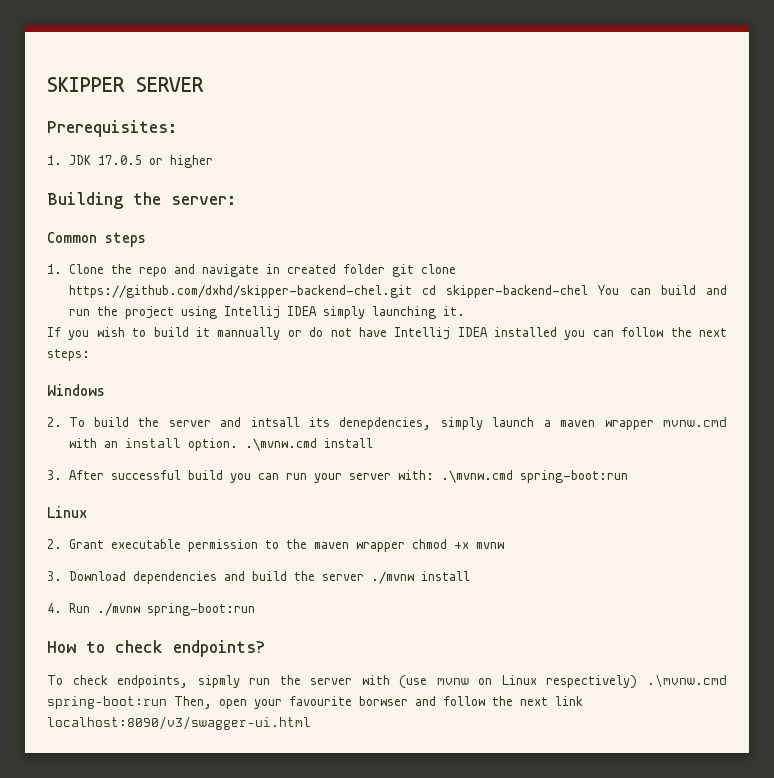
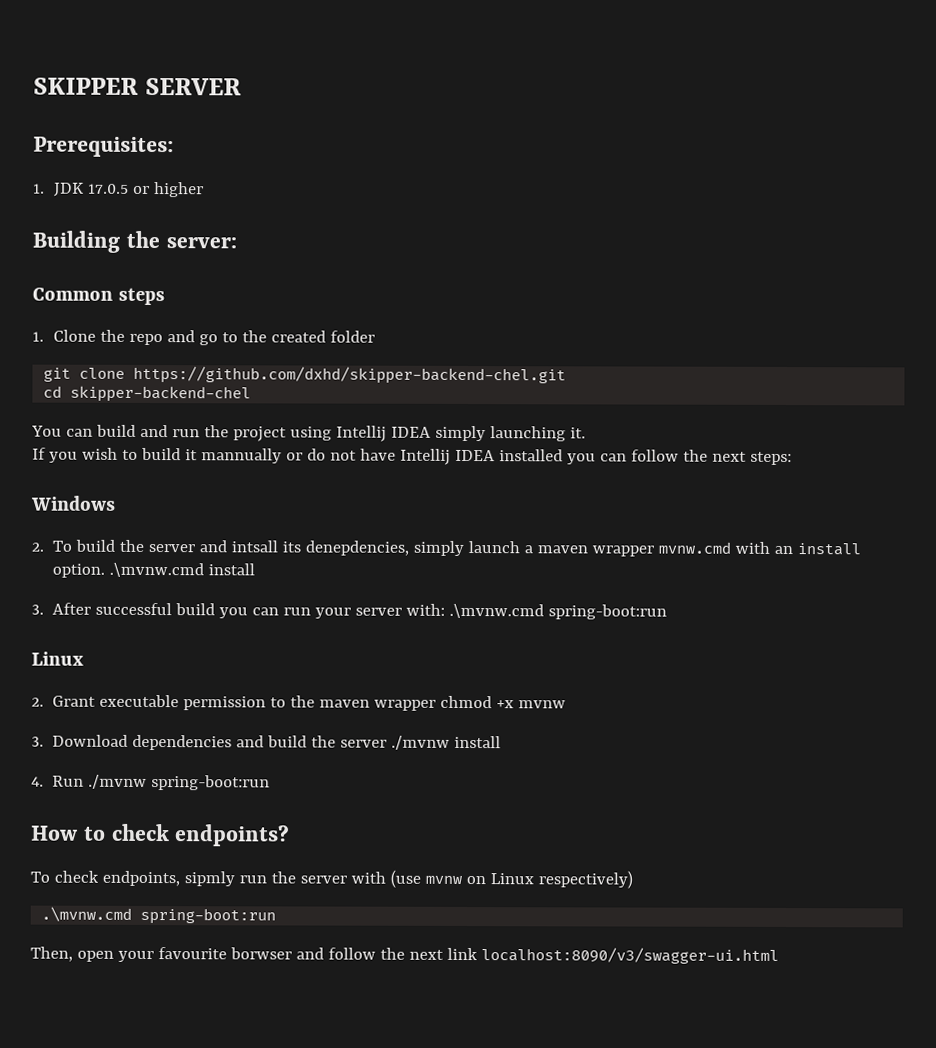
- 1. Clone the repo and navigate in created folder git clone https://github.com/dxhd/skipper-backend-chel.git cd skipper-backend-chel You can build and run the project using Intellij IDEA simply launching it.
+ 1. Clone the repo and go to the created folder
+ git clone https://github.com/dxhd/skipper-backend-chel.git
+ cd skipper-backend-chel
+ You can build and run the project using Intellij IDEA simply launching it.
- To check endpoints, sipmly run the server with (use mvnw on Linux respectively) .\mvnw.cmd spring-boot:run Then, open your favourite borwser and follow the next link localhost:8090/v3/swagger-ui.html
+ To check endpoints, sipmly run the server with (use mvnw on Linux respectively)
+ .\mvnw.cmd spring-boot:run
+ Then, open your favourite borwser and follow the next link localhost:8090/v3/swagger-ui.html

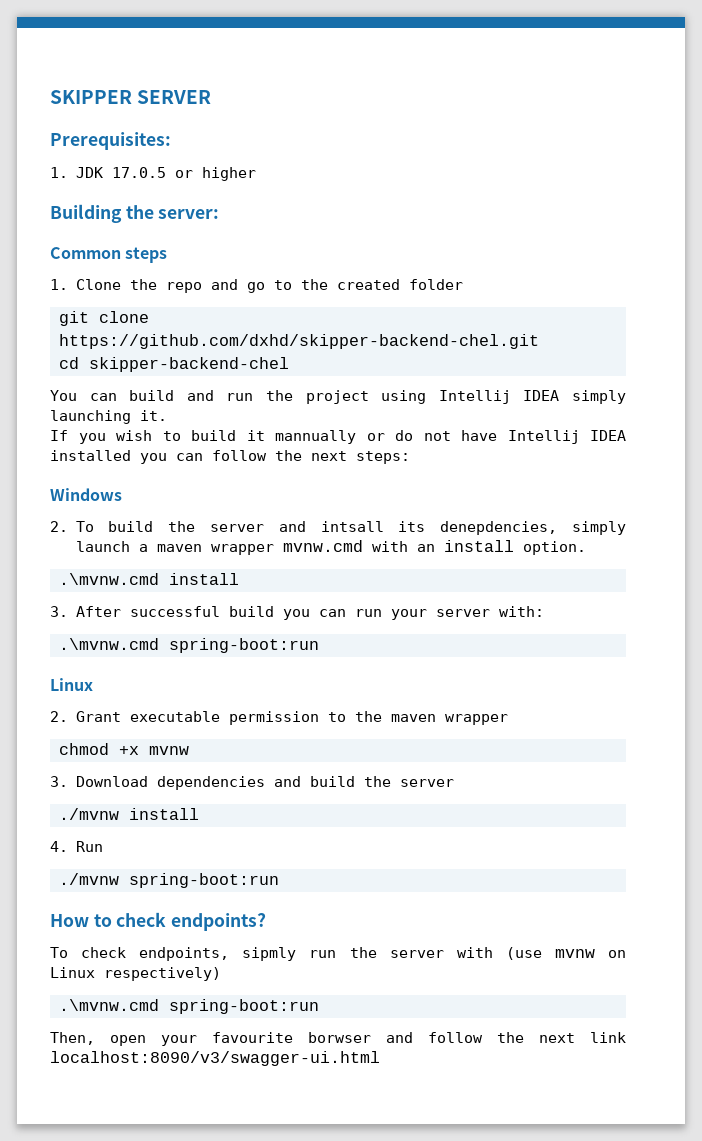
- 2. To build the server and intsall its denepdencies, simply launch a maven wrapper mvnw.cmd with an install option. .\mvnw.cmd install
+ 2. To build the server and intsall its denepdencies, simply launch a maven wrapper mvnw.cmd with an install option.
+ .\mvnw.cmd install
- 3. After successful build you can run your server with: .\mvnw.cmd spring-boot:run
+ 3. After successful build you can run your server with:
+ .\mvnw.cmd spring-boot:run
- 2. Grant executable permission to the maven wrapper chmod +x mvnw
+ 2. Grant executable permission to the maven wrapper
+ chmod +x mvnw
- 3. Download dependencies and build the server ./mvnw install
+ 3. Download dependencies and build the server
+ ./mvnw install
- 4. Run ./mvnw spring-boot:run
+ 4. Run
+ ./mvnw spring-boot:run

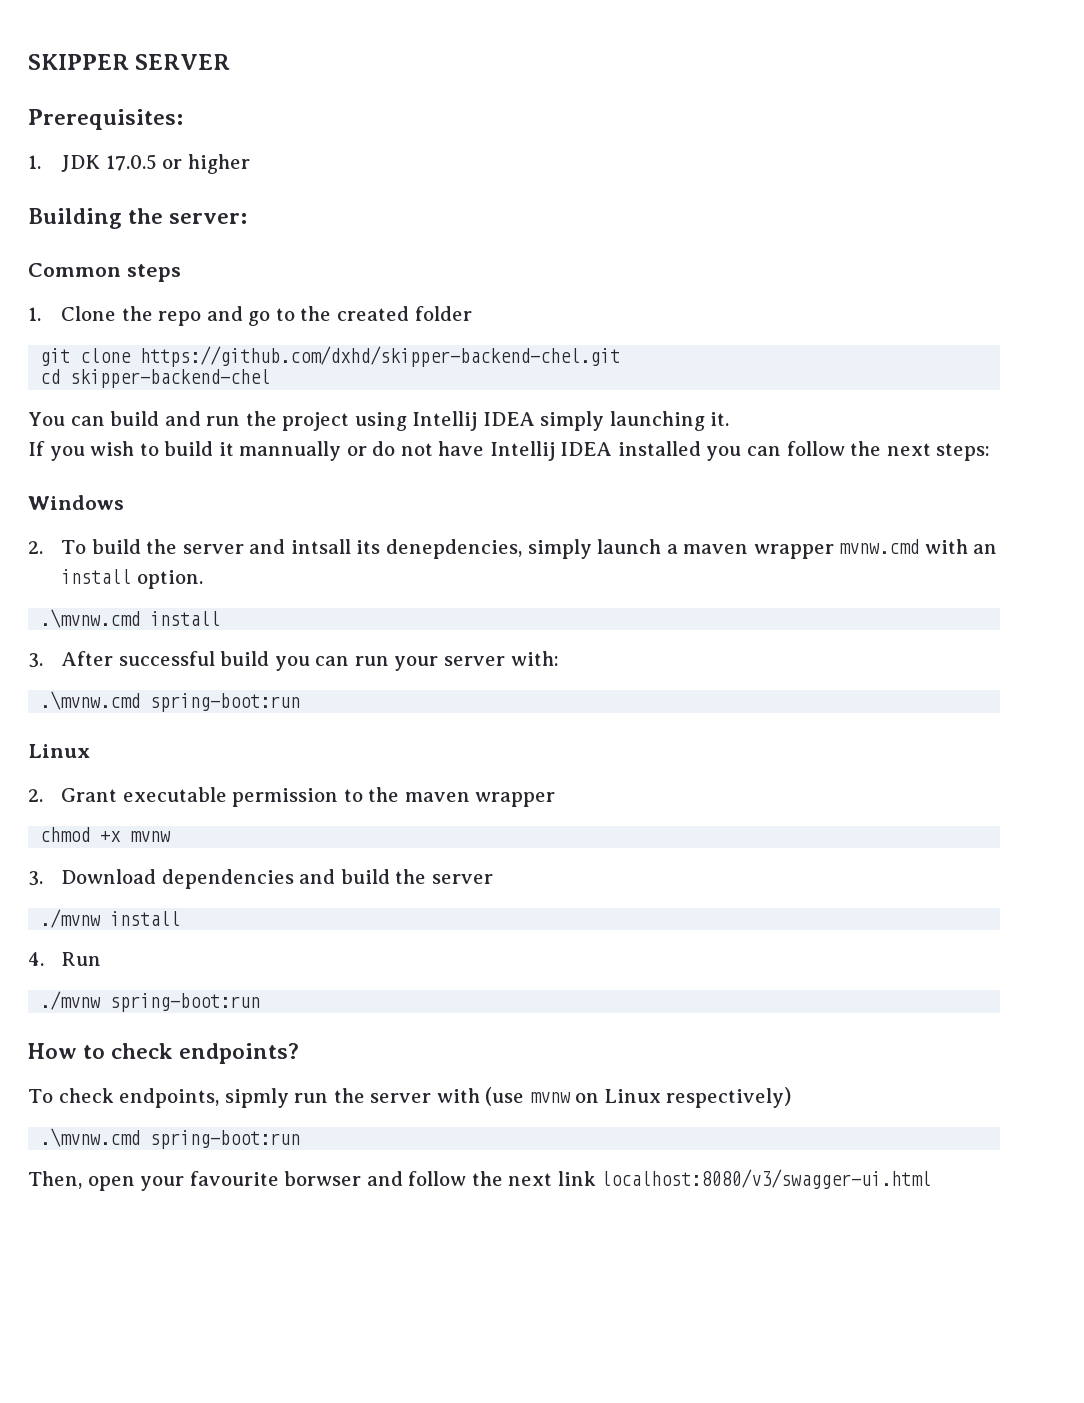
- Then, open your favourite borwser and follow the next link localhost:8090/v3/swagger-ui.html
+ Then, open your favourite borwser and follow the next link localhost:8080/v3/swagger-ui.html

